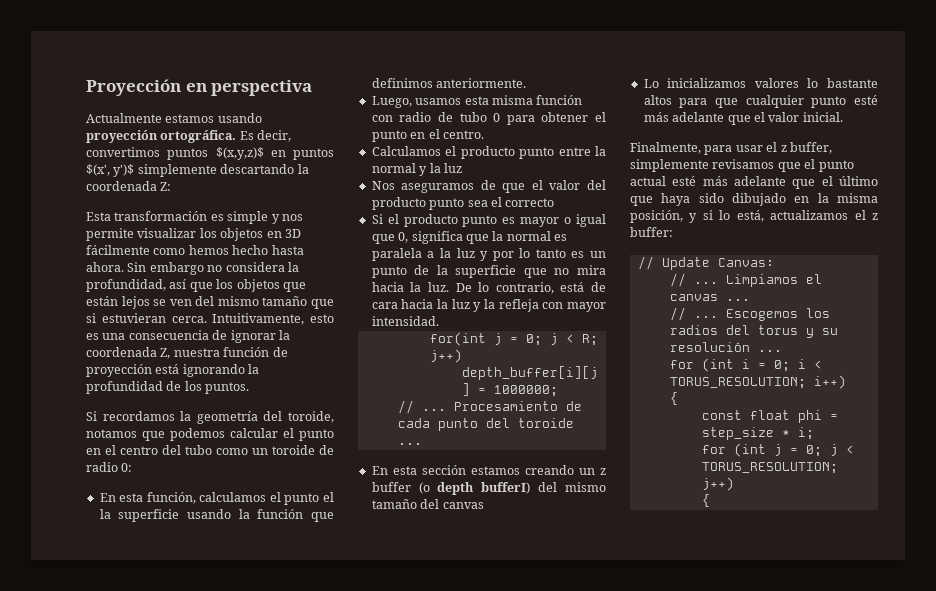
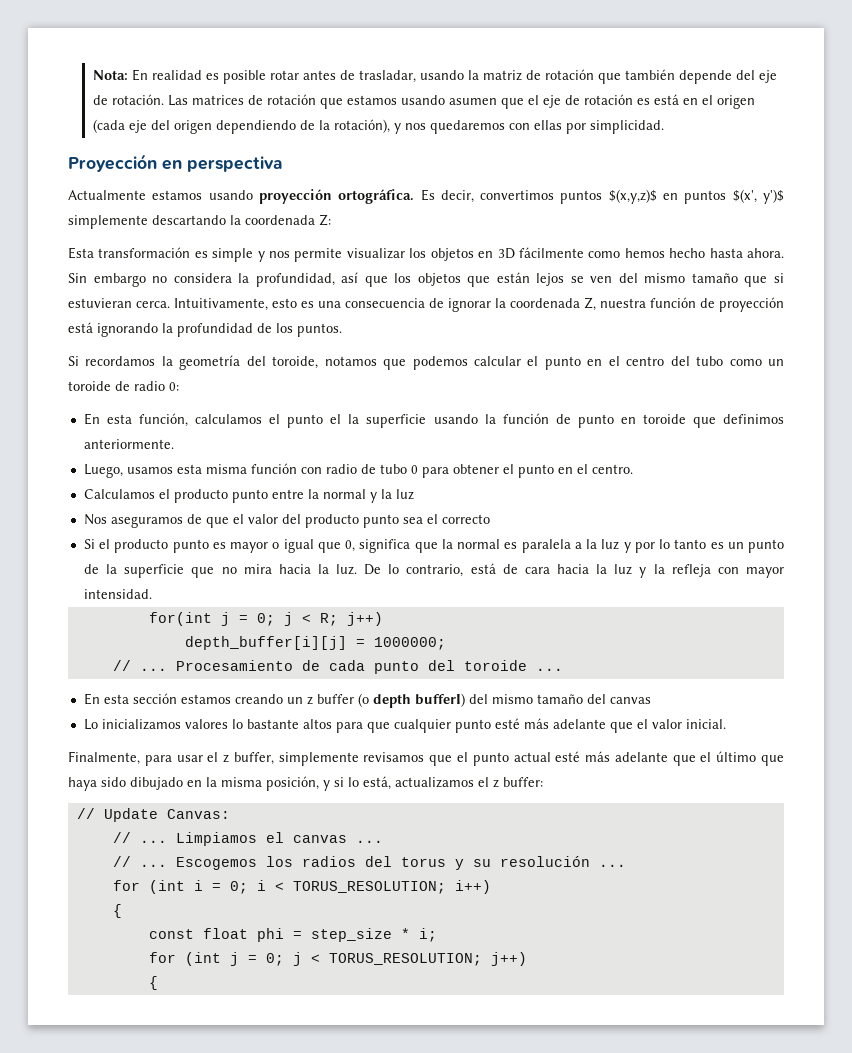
+ Nota: En realidad es posible rotar antes de trasladar, usando la matriz de rotación que también depende del eje de rotación. Las matrices de rotación que estamos usando asumen que el eje de rotación es está en el origen (cada eje del origen dependiendo de la rotación), y nos quedaremos con ellas por simplicidad.
- En esta función, calculamos el punto el la superficie usando la función que definimos anteriormente.
+ En esta función, calculamos el punto el la superficie usando la función de punto en toroide que definimos anteriormente.

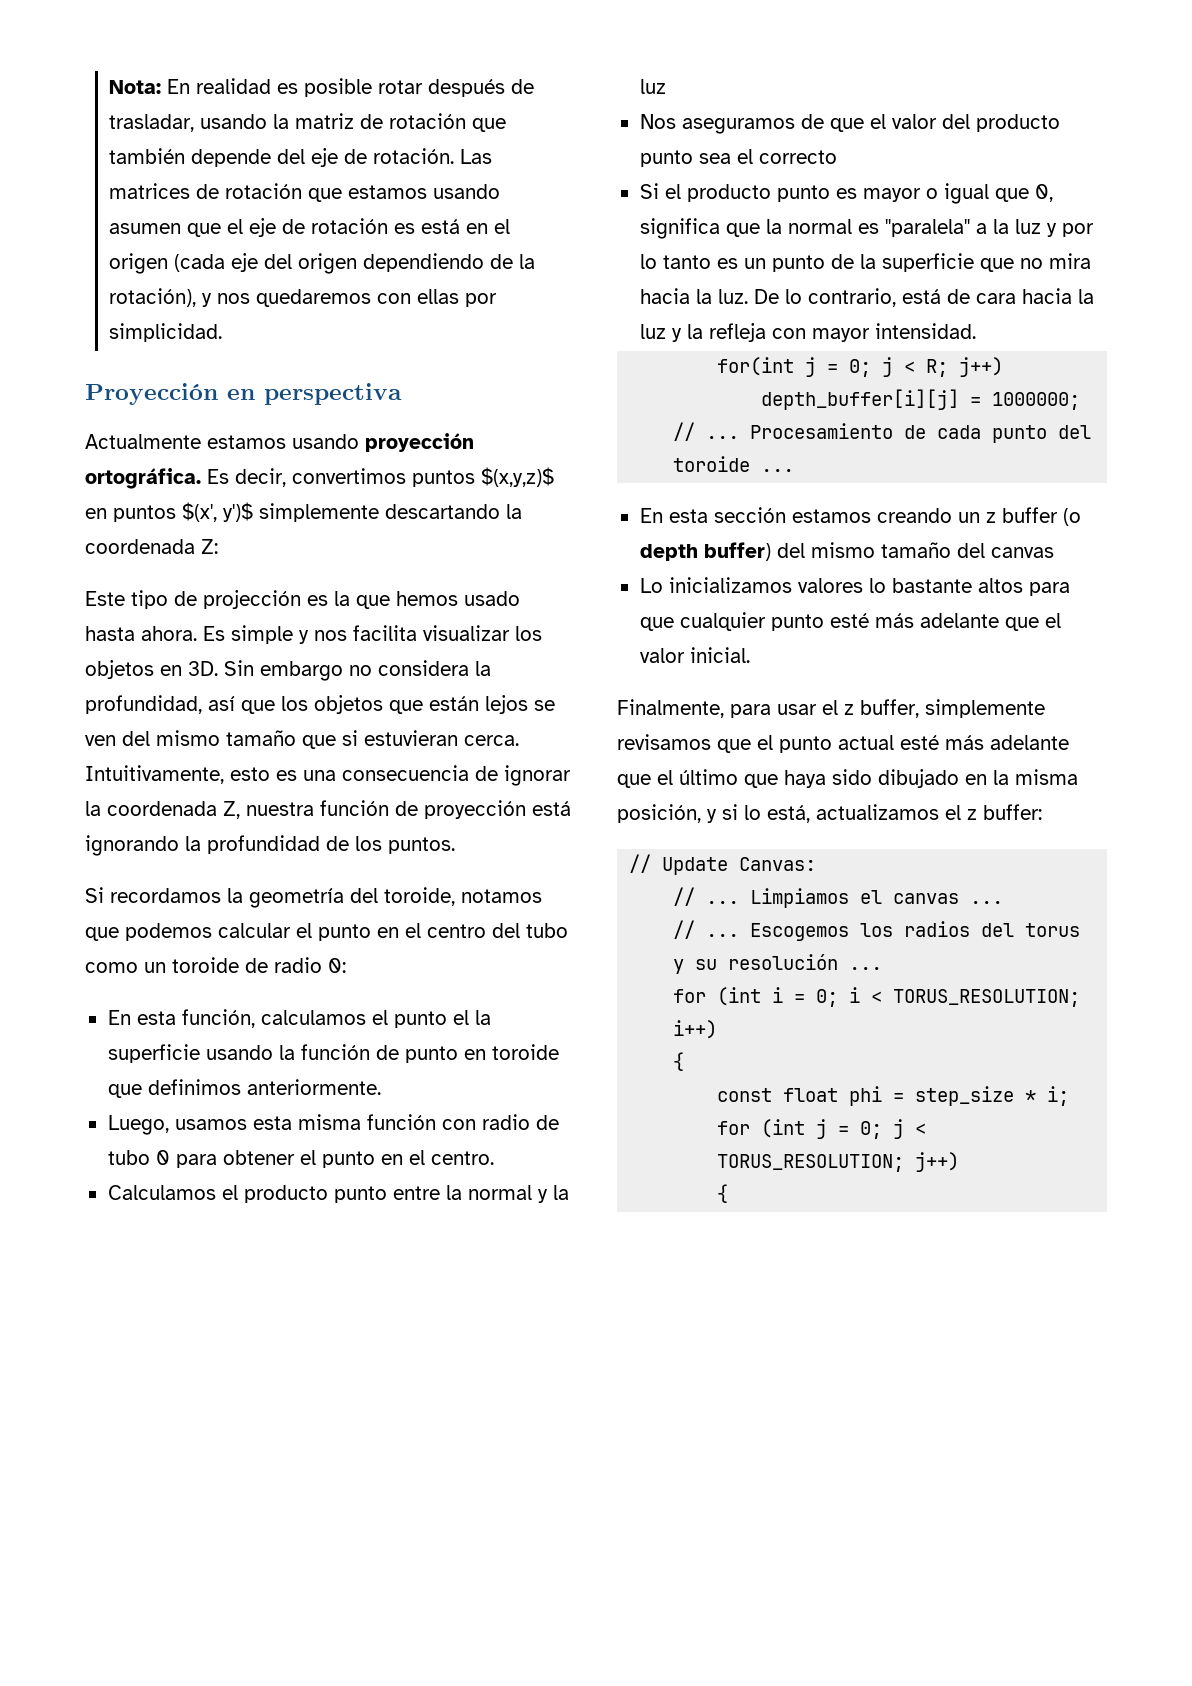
- Nota: En realidad es posible rotar antes de trasladar, usando la matriz de rotación que también depende del eje de rotación.
+ Nota: En realidad es posible rotar después de trasladar, usando la matriz de rotación que también depende del eje de rotación.
- Esta transformación es simple y nos permite visualizar los objetos en 3D fácilmente como hemos hecho hasta ahora.
+ Este tipo de projección es la que hemos usado hasta ahora. Es simple y nos facilita visualizar los objetos en 3D.
- Si el producto punto es mayor o igual que 0, significa que la normal es paralela a la luz y por lo tanto es un punto de la superficie que no mira hacia la luz.
+ Si el producto punto es mayor o igual que 0, significa que la normal es "paralela" a la luz y por lo tanto es un punto de la superficie que no mira hacia la luz.
- En esta sección estamos creando un z buffer (o depth bufferI) del mismo tamaño del canvas
+ En esta sección estamos creando un z buffer (o depth buffer) del mismo tamaño del canvas

